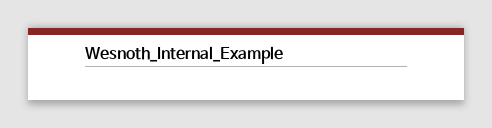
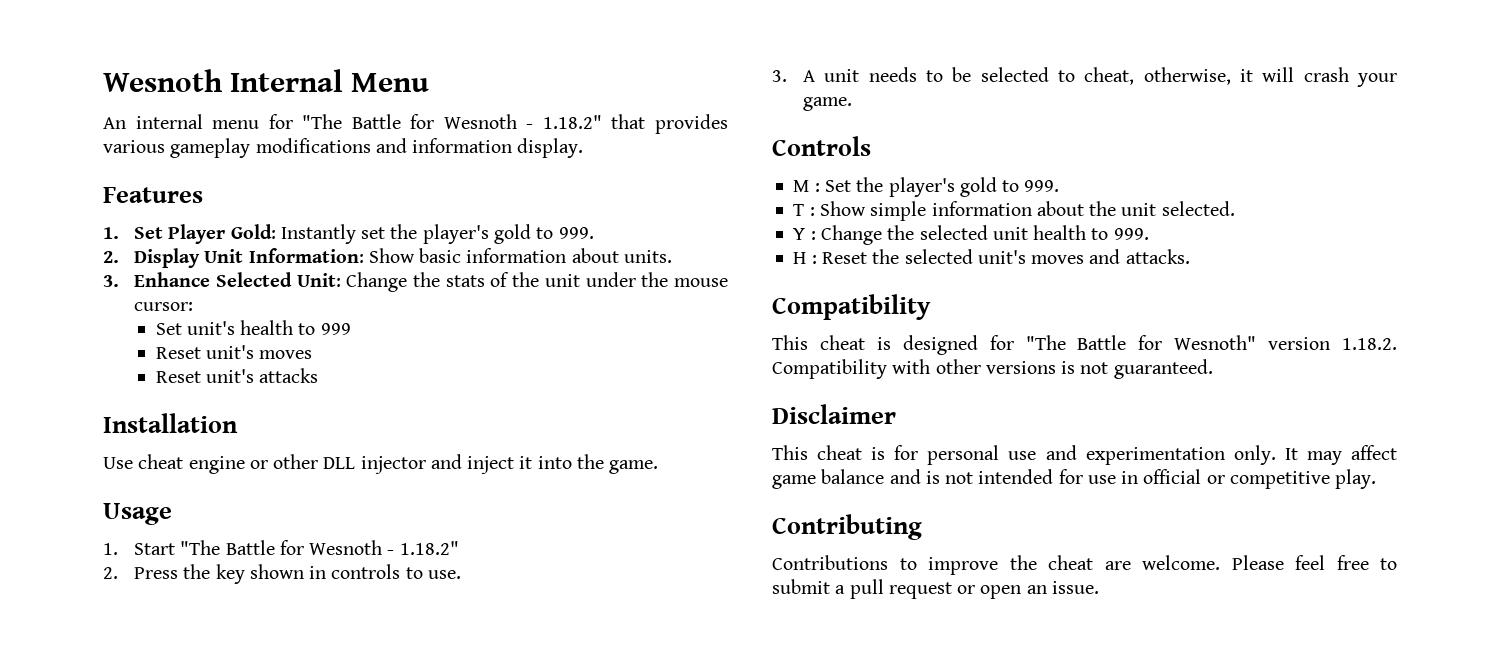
- Wesnoth_Internal_Example
+ Wesnoth Internal Menu
+ An internal menu for "The Battle for Wesnoth - 1.18.2" that provides various gameplay modifications and information display.
+ Features
+ 1. Set Player Gold: Instantly set the player's gold to 999.
+ 2. Display Unit Information: Show basic information about units.
+ 3. Enhance Selected Unit: Change the stats of the unit under the mouse cursor:
+ Set unit's health to 999
+ Reset unit's moves
+ Reset unit's attacks
+ Installation
+ Use cheat engine or other DLL injector and inject it into the game.
+ Usage
+ 1. Start "The Battle for Wesnoth - 1.18.2"
+ 2. Press the key shown in controls to use.
+ 3. A unit needs to be selected to cheat, otherwise, it will crash your game.
+ Controls
+ M : Set the player's gold to 999.
+ T : Show simple information about the unit selected.
+ Y : Change the selected unit health to 999.
+ H : Reset the selected unit's moves and attacks.
+ Compatibility
+ This cheat is designed for "The Battle for Wesnoth" version 1.18.2. Compatibility with other versions is not guaranteed.
+ Disclaimer
+ This cheat is for personal use and experimentation only. It may affect game balance and is not intended for use in official or competitive play.
+ Contributing
+ Contributions to improve the cheat are welcome. Please feel free to submit a pull request or open an issue.

